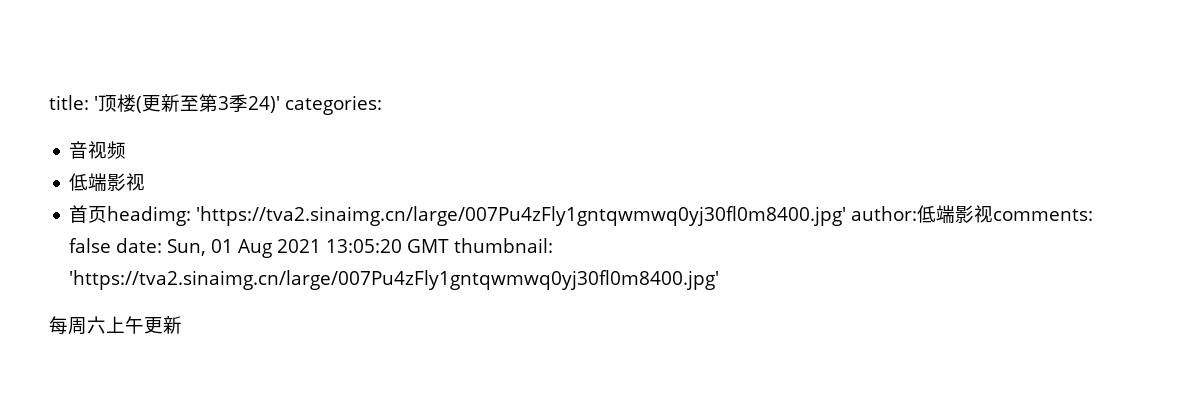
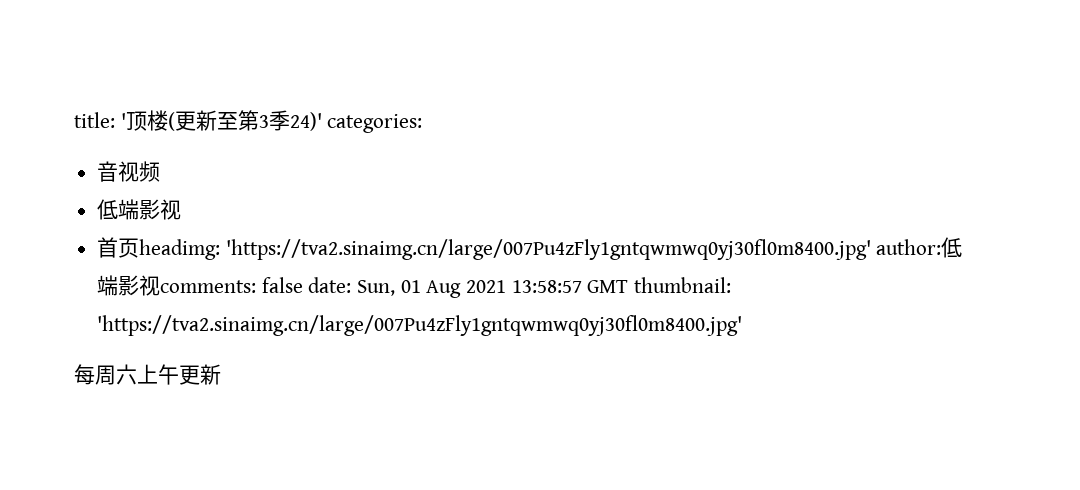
- 首页headimg: 'https://tva2.sinaimg.cn/large/007Pu4zFly1gntqwmwq0yj30fl0m8400.jpg' author:低端影视comments: false date: Sun, 01 Aug 2021 13:05:20 GMT thumbnail: 'https://tva2.sinaimg.cn/large/007Pu4zFly1gntqwmwq0yj30fl0m8400.jpg'
+ 首页headimg: 'https://tva2.sinaimg.cn/large/007Pu4zFly1gntqwmwq0yj30fl0m8400.jpg' author:低端影视comments: false date: Sun, 01 Aug 2021 13:58:57 GMT thumbnail: 'https://tva2.sinaimg.cn/large/007Pu4zFly1gntqwmwq0yj30fl0m8400.jpg'

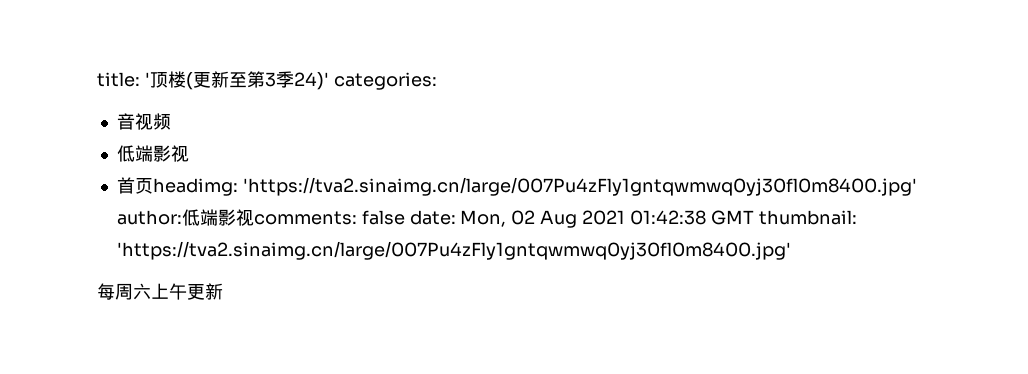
- 首页headimg: 'https://tva2.sinaimg.cn/large/007Pu4zFly1gntqwmwq0yj30fl0m8400.jpg' author:低端影视comments: false date: Sun, 01 Aug 2021 13:58:57 GMT thumbnail: 'https://tva2.sinaimg.cn/large/007Pu4zFly1gntqwmwq0yj30fl0m8400.jpg'
+ 首页headimg: 'https://tva2.sinaimg.cn/large/007Pu4zFly1gntqwmwq0yj30fl0m8400.jpg' author:低端影视comments: false date: Mon, 02 Aug 2021 01:42:38 GMT thumbnail: 'https://tva2.sinaimg.cn/large/007Pu4zFly1gntqwmwq0yj30fl0m8400.jpg'

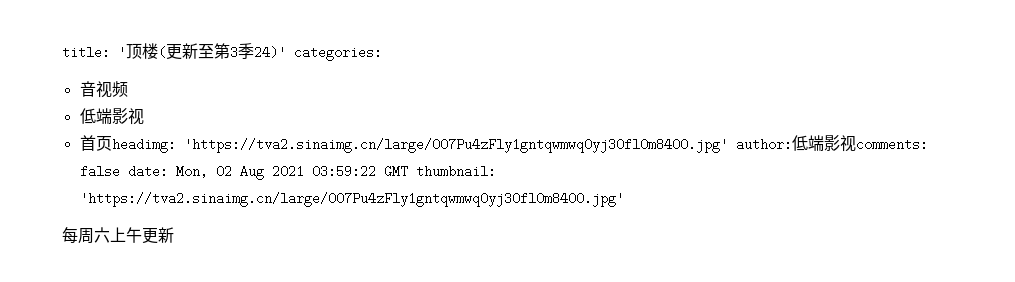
- 首页headimg: 'https://tva2.sinaimg.cn/large/007Pu4zFly1gntqwmwq0yj30fl0m8400.jpg' author:低端影视comments: false date: Mon, 02 Aug 2021 01:42:38 GMT thumbnail: 'https://tva2.sinaimg.cn/large/007Pu4zFly1gntqwmwq0yj30fl0m8400.jpg'
+ 首页headimg: 'https://tva2.sinaimg.cn/large/007Pu4zFly1gntqwmwq0yj30fl0m8400.jpg' author:低端影视comments: false date: Mon, 02 Aug 2021 03:59:22 GMT thumbnail: 'https://tva2.sinaimg.cn/large/007Pu4zFly1gntqwmwq0yj30fl0m8400.jpg'

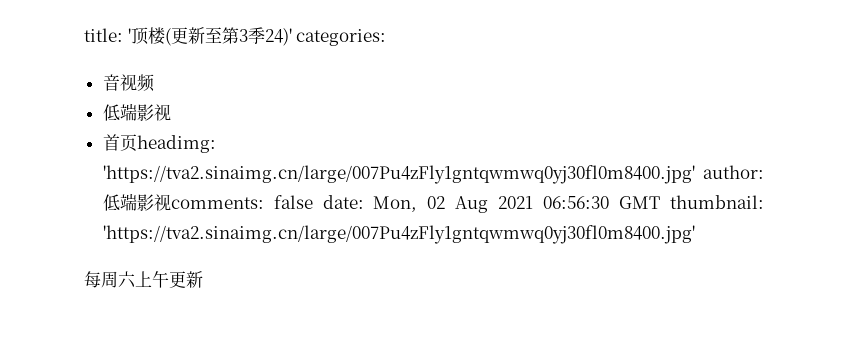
- 首页headimg: 'https://tva2.sinaimg.cn/large/007Pu4zFly1gntqwmwq0yj30fl0m8400.jpg' author:低端影视comments: false date: Mon, 02 Aug 2021 03:59:22 GMT thumbnail: 'https://tva2.sinaimg.cn/large/007Pu4zFly1gntqwmwq0yj30fl0m8400.jpg'
+ 首页headimg: 'https://tva2.sinaimg.cn/large/007Pu4zFly1gntqwmwq0yj30fl0m8400.jpg' author:低端影视comments: false date: Mon, 02 Aug 2021 06:56:30 GMT thumbnail: 'https://tva2.sinaimg.cn/large/007Pu4zFly1gntqwmwq0yj30fl0m8400.jpg'

